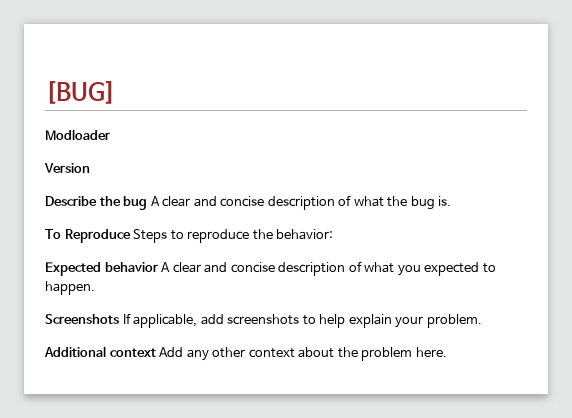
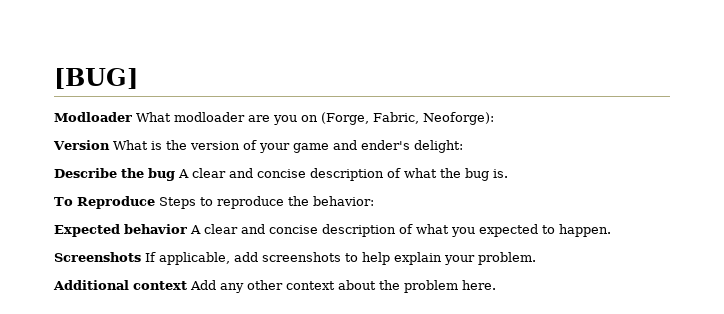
- Modloader
- Version
+ Modloader What modloader are you on (Forge, Fabric, Neoforge):
+ Version What is the version of your game and ender's delight:

